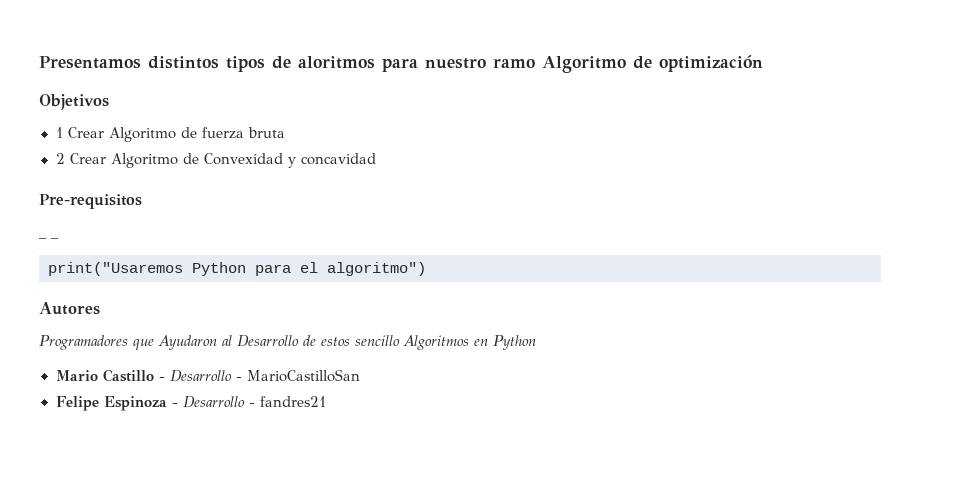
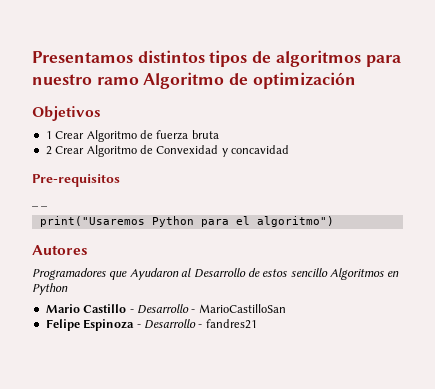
- Presentamos distintos tipos de aloritmos para nuestro ramo Algoritmo de optimización
+ Presentamos distintos tipos de algoritmos para nuestro ramo Algoritmo de optimización

